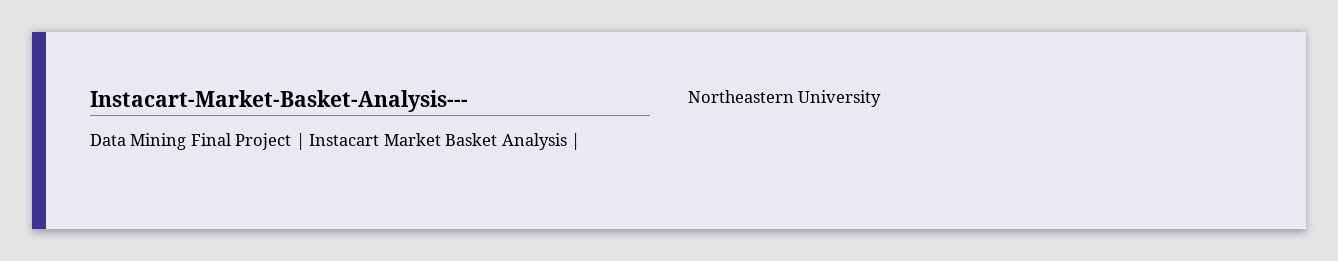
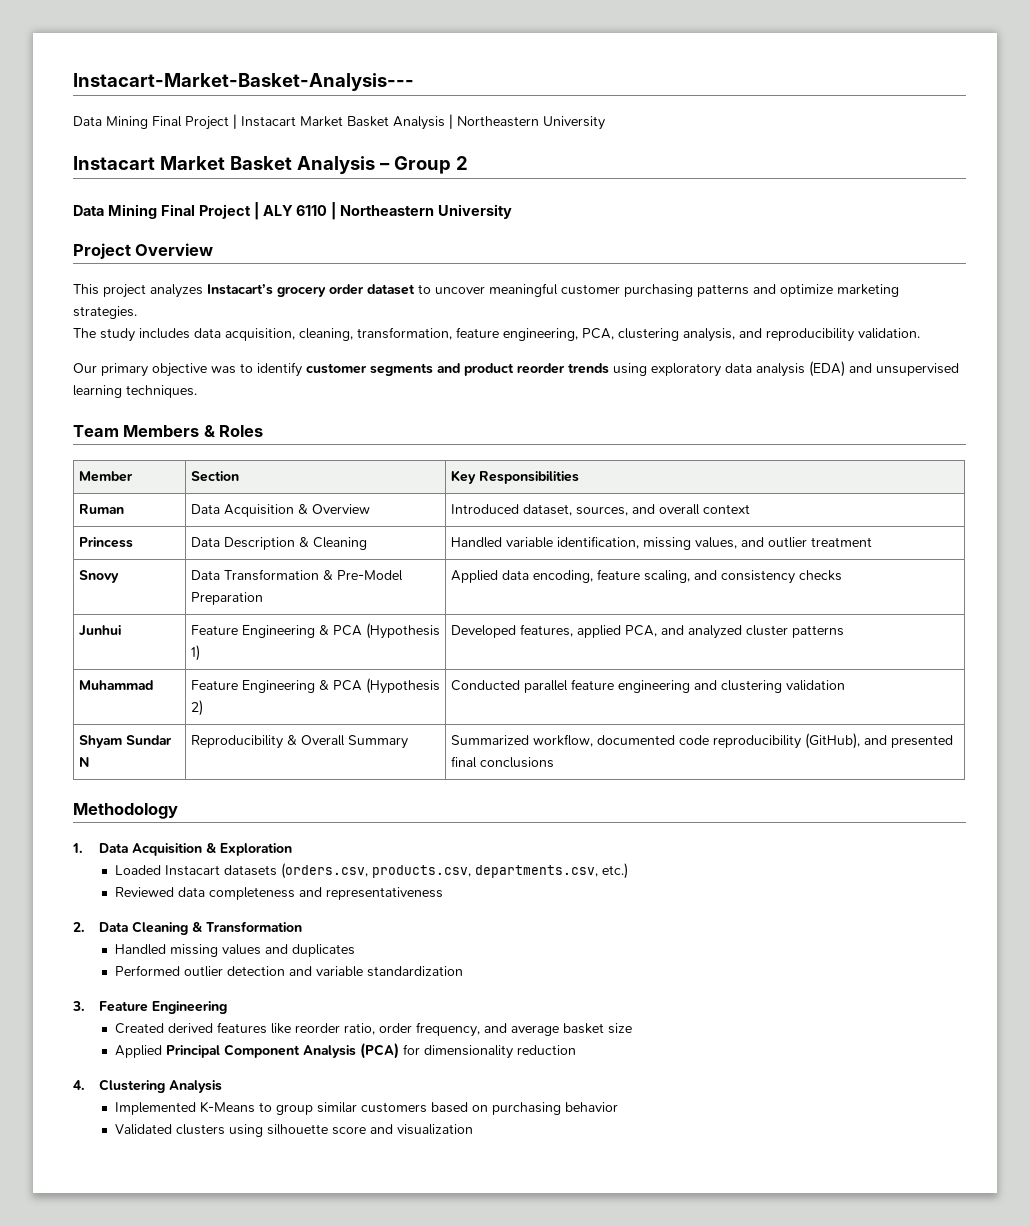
+ Instacart Market Basket Analysis – Group 2
+ Data Mining Final Project | ALY 6110 | Northeastern University
+ Project Overview
+ This project analyzes Instacart’s grocery order dataset to uncover meaningful customer purchasing patterns and optimize marketing strategies.
+ The study includes data acquisition, cleaning, transformation, feature engineering, PCA, clustering analysis, and reproducibility validation.
+ Our primary objective was to identify customer segments and product reorder trends using exploratory data analysis (EDA) and unsupervised learning techniques.
+ Team Members & Roles
+ Member | Section | Key Responsibilities
+ Ruman | Data Acquisition & Overview | Introduced dataset, sources, and overall context
+ Princess | Data Description & Cleaning | Handled variable identification, missing values, and outlier treatment
+ Snovy | Data Transformation & Pre-Model Preparation | Applied data encoding, feature scaling, and consistency checks
+ Junhui | Feature Engineering & PCA (Hypothesis 1) | Developed features, applied PCA, and analyzed cluster patterns
+ Muhammad | Feature Engineering & PCA (Hypothesis 2) | Conducted parallel feature engineering and clustering validation
+ Shyam Sundar N | Reproducibility & Overall Summary | Summarized workflow, documented code reproducibility (GitHub), and presented final conclusions
+ Methodology
+ 1. Data Acquisition & Exploration
+ Loaded Instacart datasets (orders.csv, products.csv, departments.csv, etc.)
+ Reviewed data completeness and representativeness
+ 2. Data Cleaning & Transformation
+ Handled missing values and duplicates
+ Performed outlier detection and variable standardization
+ 3. Feature Engineering
+ Created derived features like reorder ratio, order frequency, and average basket size
+ Applied Principal Component Analysis (PCA) for dimensionality reduction
+ 4. Clustering Analysis
+ Implemented K-Means to group similar customers based on purchasing behavior
+ Validated clusters using silhouette score and visualization

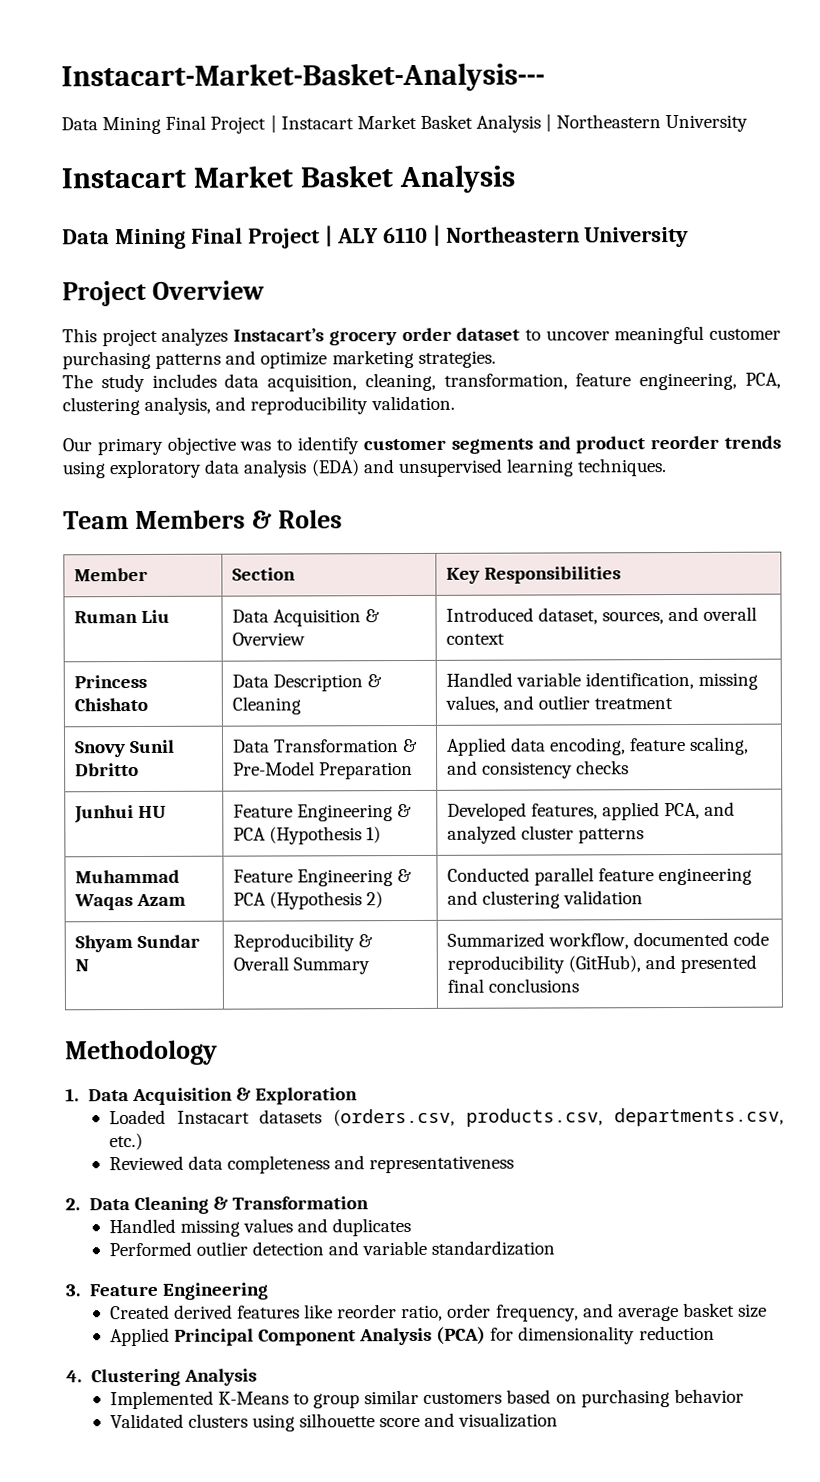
  Data Mining Final Project | Instacart Market Basket Analysis | Northeastern University
- Instacart Market Basket Analysis – Group 2
+ Instacart Market Basket Analysis
- Ruman | Data Acquisition & Overview | Introduced dataset, sources, and overall context
+ Ruman Liu | Data Acquisition & Overview | Introduced dataset, sources, and overall context
- Princess | Data Description & Cleaning | Handled variable identification, missing values, and outlier treatment
+ Princess Chishato | Data Description & Cleaning | Handled variable identification, missing values, and outlier treatment
- Snovy | Data Transformation & Pre-Model Preparation | Applied data encoding, feature scaling, and consistency checks
+ Snovy Sunil Dbritto | Data Transformation & Pre-Model Preparation | Applied data encoding, feature scaling, and consistency checks
- Junhui | Feature Engineering & PCA (Hypothesis 1) | Developed features, applied PCA, and analyzed cluster patterns
+ Junhui HU | Feature Engineering & PCA (Hypothesis 1) | Developed features, applied PCA, and analyzed cluster patterns
- Muhammad | Feature Engineering & PCA (Hypothesis 2) | Conducted parallel feature engineering and clustering validation
+ Muhammad Waqas Azam | Feature Engineering & PCA (Hypothesis 2) | Conducted parallel feature engineering and clustering validation

